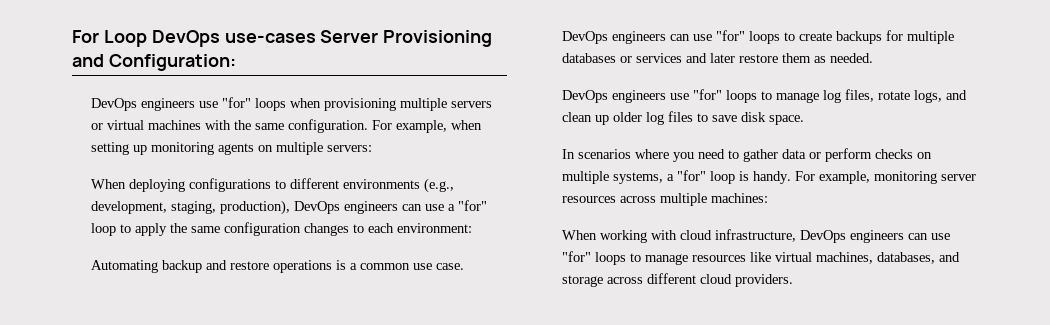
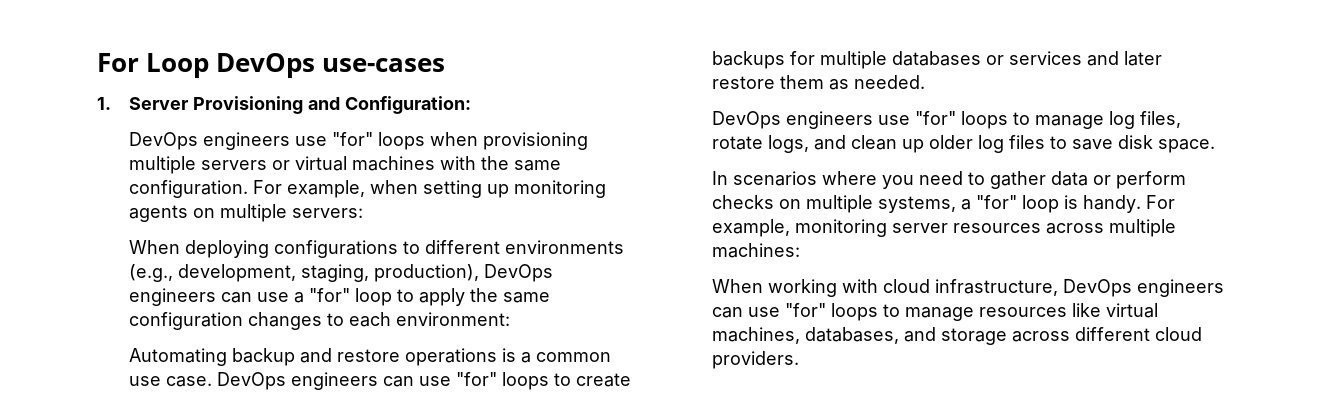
- For Loop DevOps use-cases Server Provisioning and Configuration:
+ For Loop DevOps use-cases
+ 1. Server Provisioning and Configuration:

